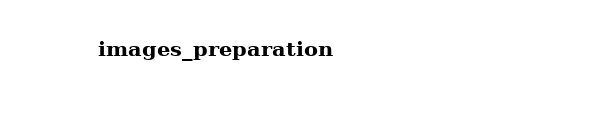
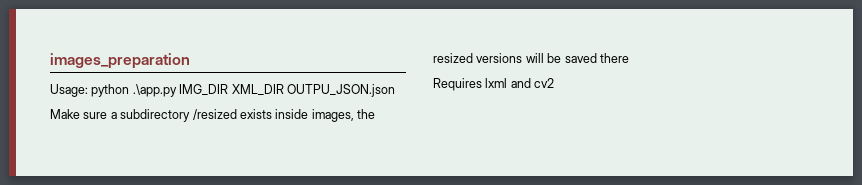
+ Usage: python .\app.py IMG_DIR XML_DIR OUTPU_JSON.json
+ Make sure a subdirectory /resized exists inside images, the resized versions will be saved there
+ Requires lxml and cv2

